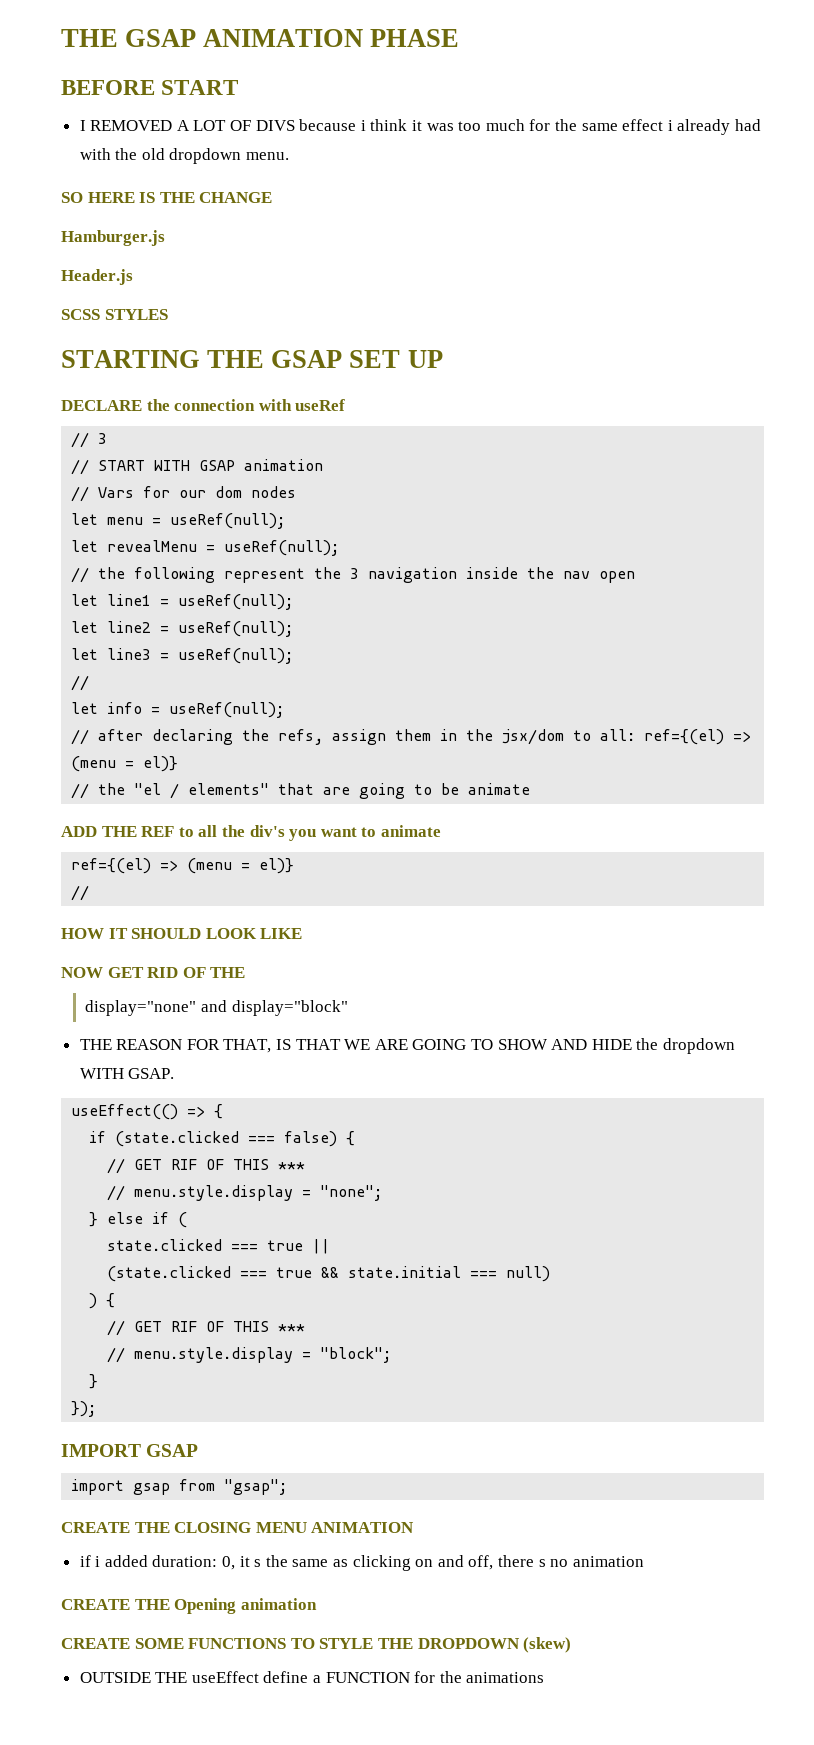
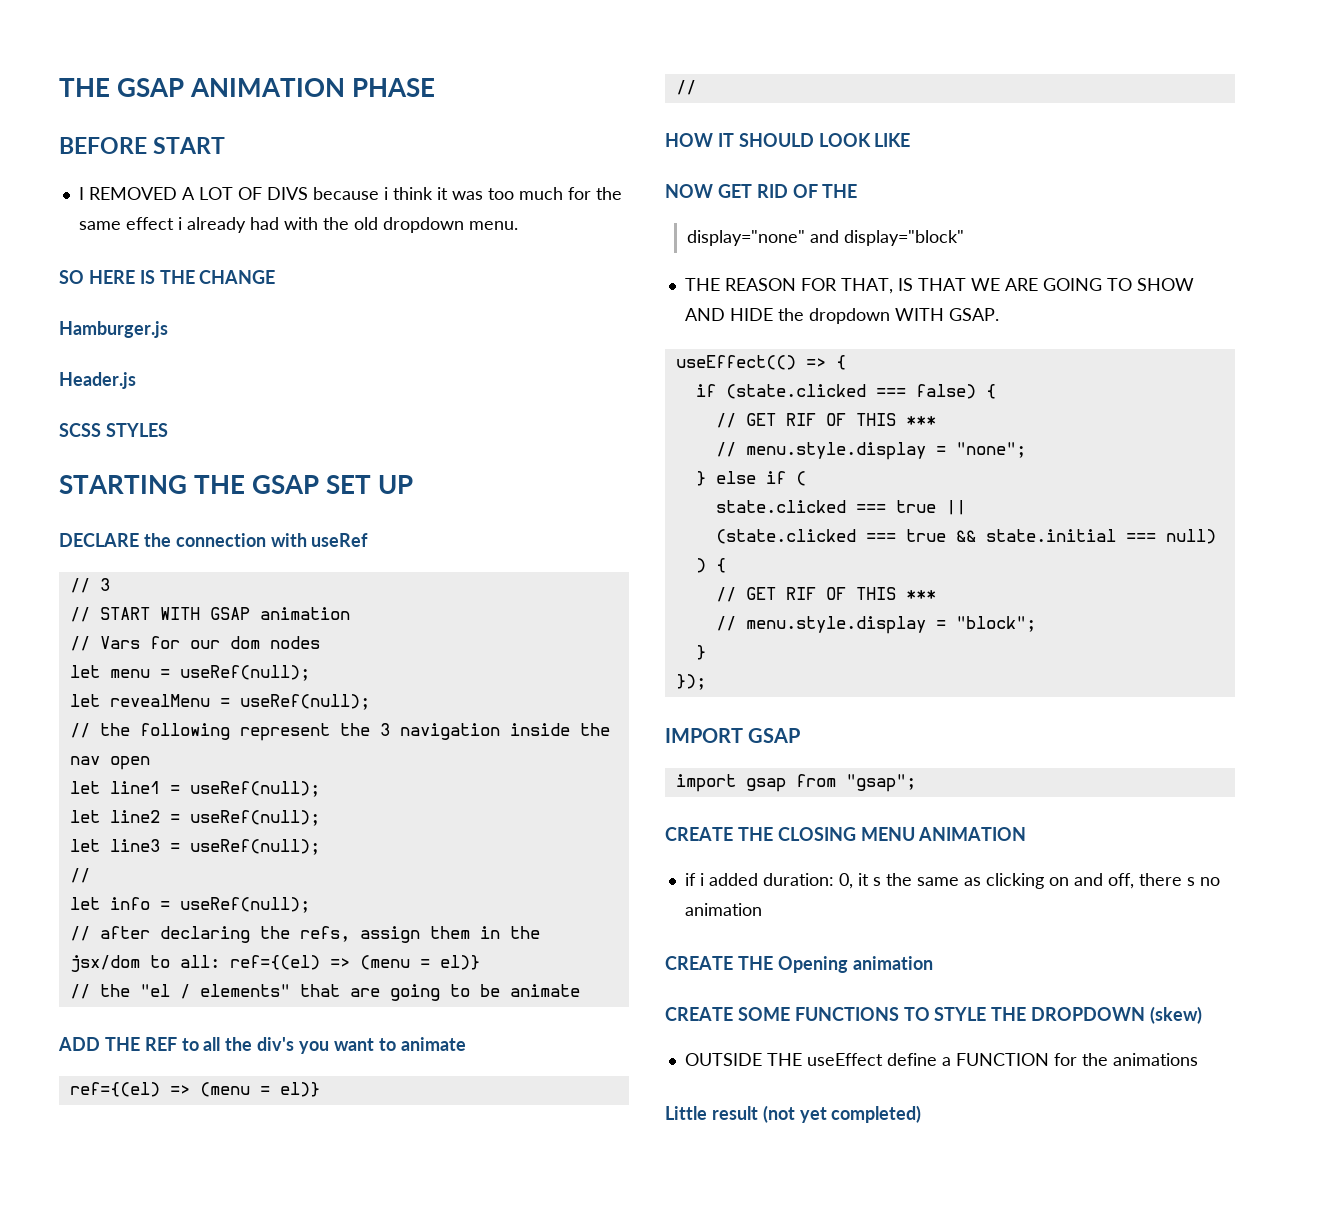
+ Little result (not yet completed)

